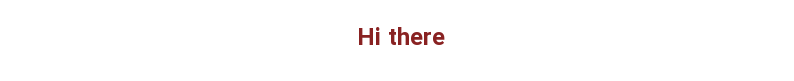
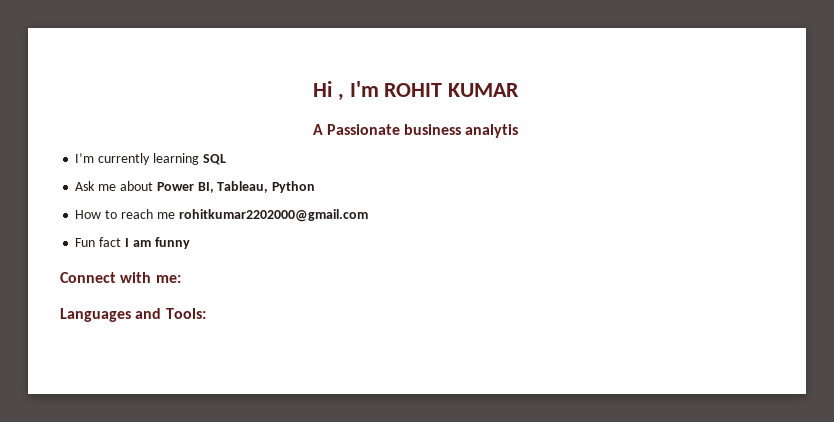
- Hi there
+ Hi , I'm ROHIT KUMAR
+ A Passionate business analytis
+ I’m currently learning SQL
+ Ask me about Power BI, Tableau, Python
+ How to reach me rohitkumar2202000@gmail.com
+ Fun fact I am funny
+ Connect with me:
+ Languages and Tools:

